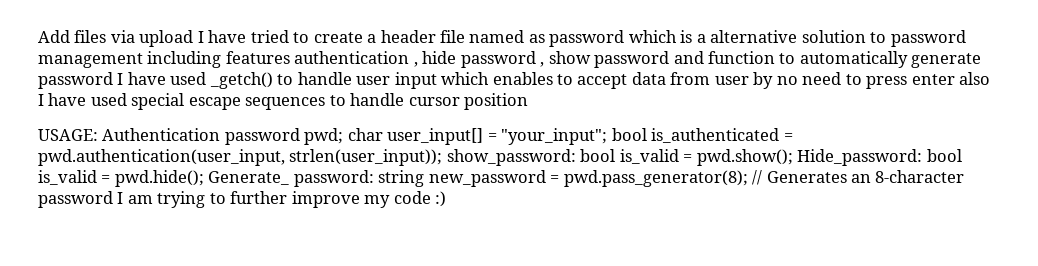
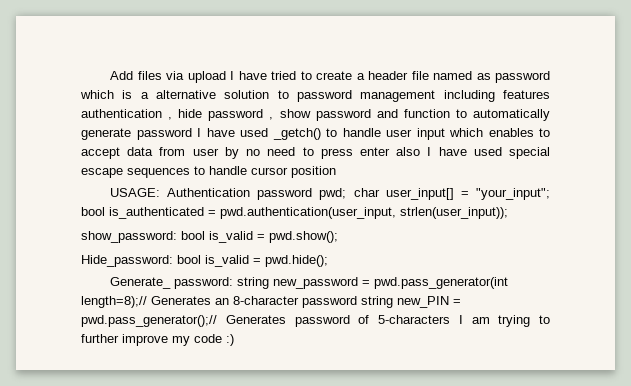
- USAGE: Authentication password pwd; char user_input[] = "your_input"; bool is_authenticated = pwd.authentication(user_input, strlen(user_input)); show_password: bool is_valid = pwd.show(); Hide_password: bool is_valid = pwd.hide(); Generate_ password: string new_password = pwd.pass_generator(8); // Generates an 8-character password I am trying to further improve my code :)
+ USAGE: Authentication password pwd; char user_input[] = "your_input"; bool is_authenticated = pwd.authentication(user_input, strlen(user_input));
+ show_password: bool is_valid = pwd.show();
+ Hide_password: bool is_valid = pwd.hide();
+ Generate_ password: string new_password = pwd.pass_generator(int length=8);// Generates an 8-character password string new_PIN = pwd.pass_generator();// Generates password of 5-characters I am trying to further improve my code :)

